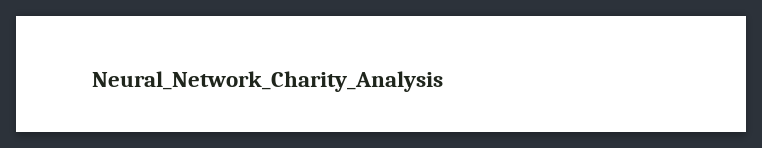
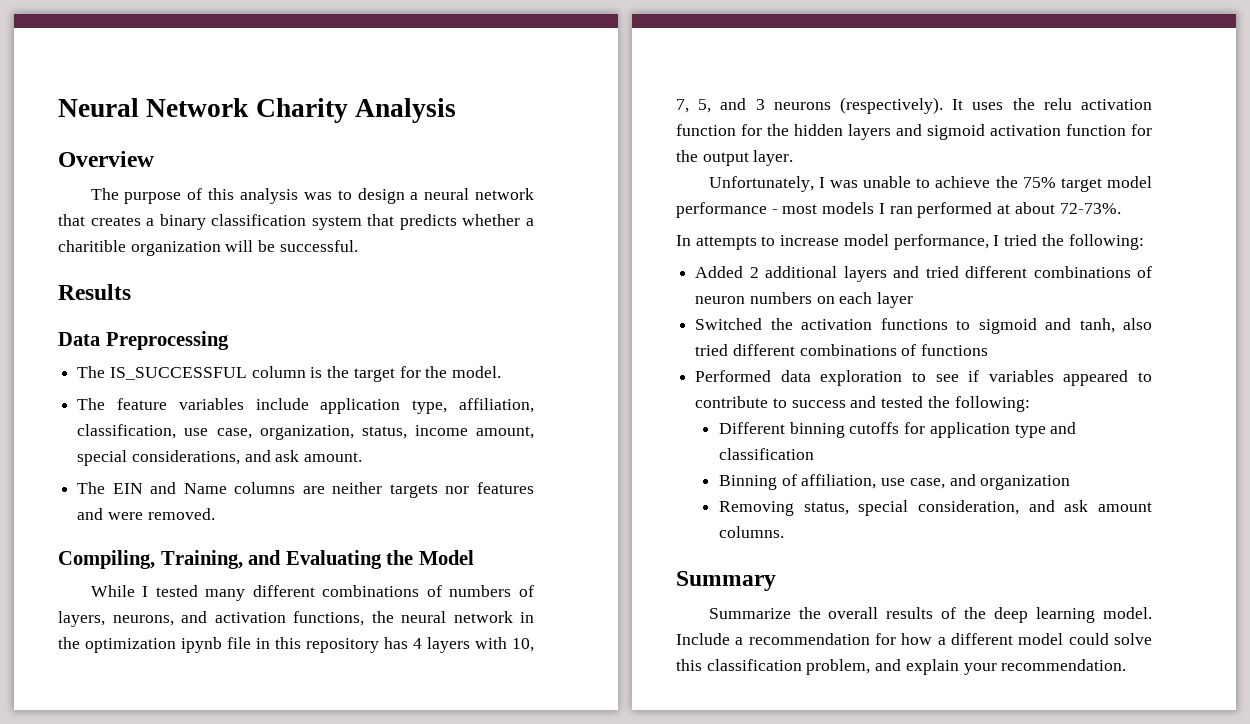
- Neural_Network_Charity_Analysis
+ Neural Network Charity Analysis
+ Overview
+ The purpose of this analysis was to design a neural network that creates a binary classification system that predicts whether a charitible organization will be successful.
+ Results
+ Data Preprocessing
+ The IS_SUCCESSFUL column is the target for the model.
+ The feature variables include application type, affiliation, classification, use case, organization, status, income amount, special considerations, and ask amount.
+ The EIN and Name columns are neither targets nor features and were removed.
+ Compiling, Training, and Evaluating the Model
+ While I tested many different combinations of numbers of layers, neurons, and activation functions, the neural network in the optimization ipynb file in this repository has 4 layers with 10, 7, 5, and 3 neurons (respectively). It uses the relu activation function for the hidden layers and sigmoid activation function for the output layer.
+ Unfortunately, I was unable to achieve the 75% target model performance - most models I ran performed at about 72-73%.
+ In attempts to increase model performance, I tried the following:
+ Added 2 additional layers and tried different combinations of neuron numbers on each layer
+ Switched the activation functions to sigmoid and tanh, also tried different combinations of functions
+ Performed data exploration to see if variables appeared to contribute to success and tested the following:
+ Different binning cutoffs for application type and classification
+ Binning of affiliation, use case, and organization
+ Removing status, special consideration, and ask amount columns.
+ Summary
+ Summarize the overall results of the deep learning model. Include a recommendation for how a different model could solve this classification problem, and explain your recommendation.

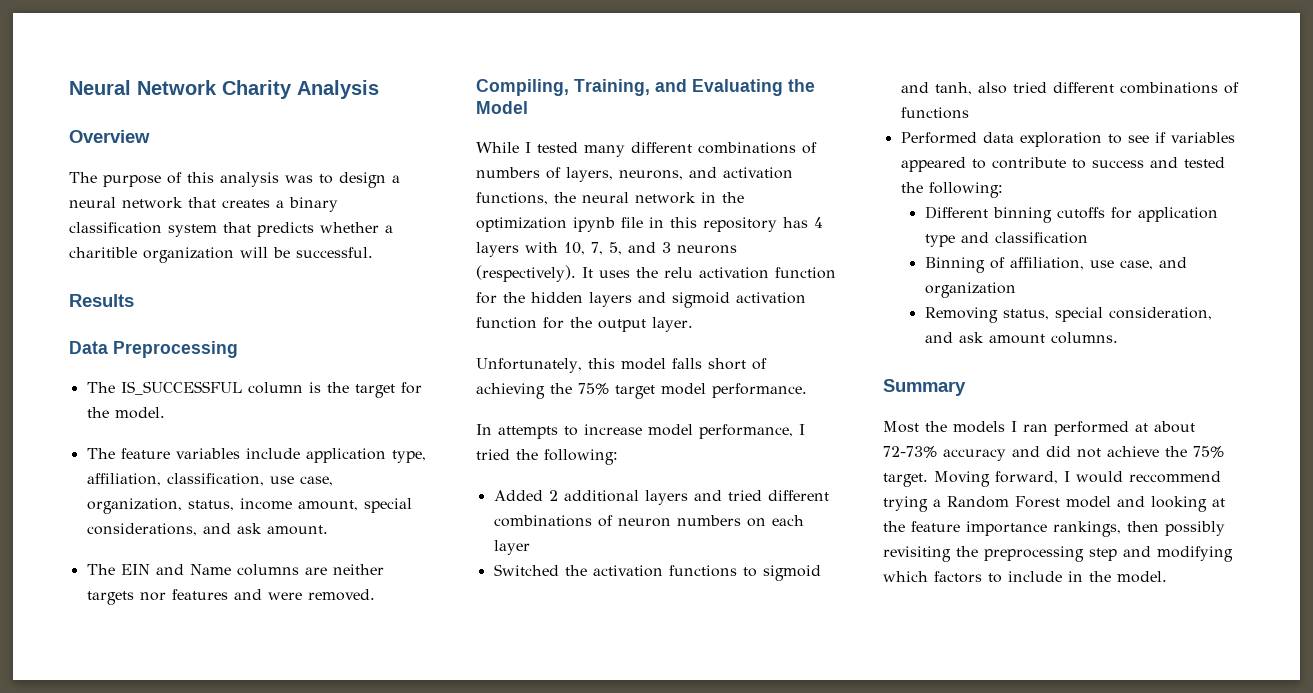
- Unfortunately, I was unable to achieve the 75% target model performance - most models I ran performed at about 72-73%.
+ Unfortunately, this model falls short of achieving the 75% target model performance.
- Summarize the overall results of the deep learning model. Include a recommendation for how a different model could solve this classification problem, and explain your recommendation.
+ Most the models I ran performed at about 72-73% accuracy and did not achieve the 75% target. Moving forward, I would reccommend trying a Random Forest model and looking at the feature importance rankings, then possibly revisiting the preprocessing step and modifying which factors to include in the model.

